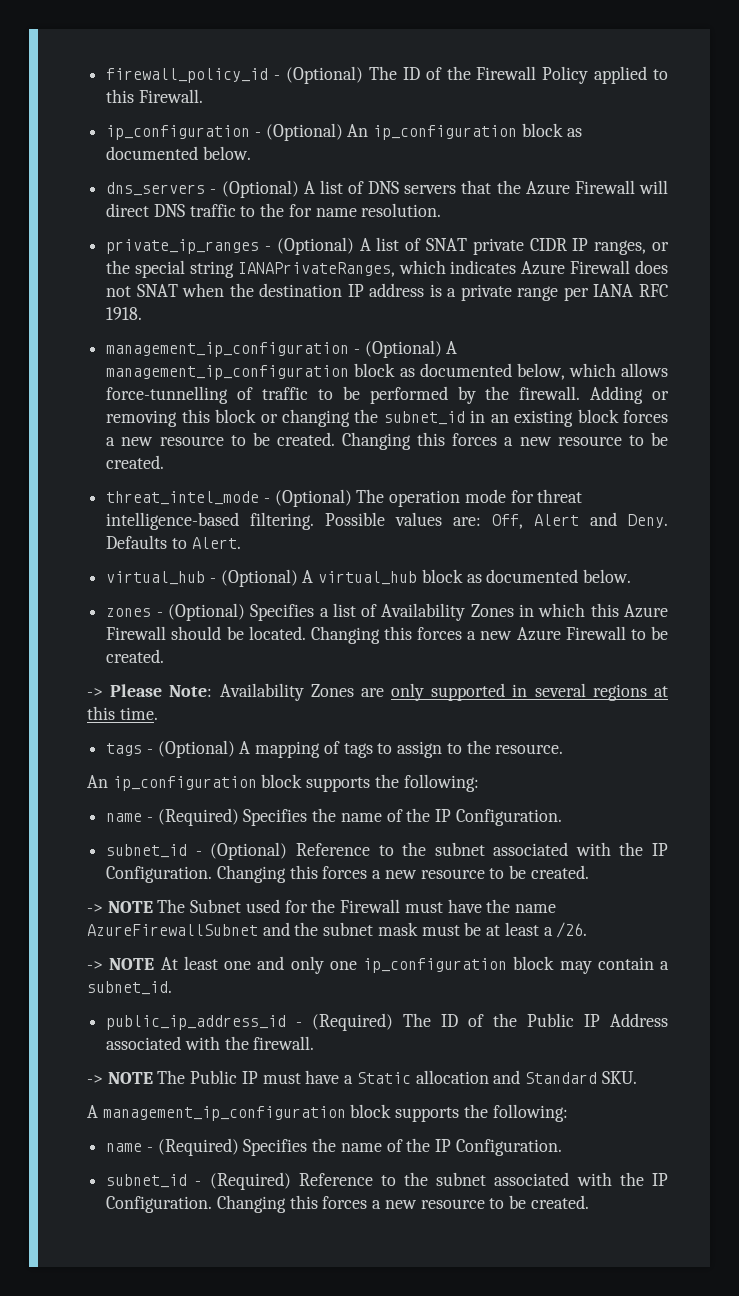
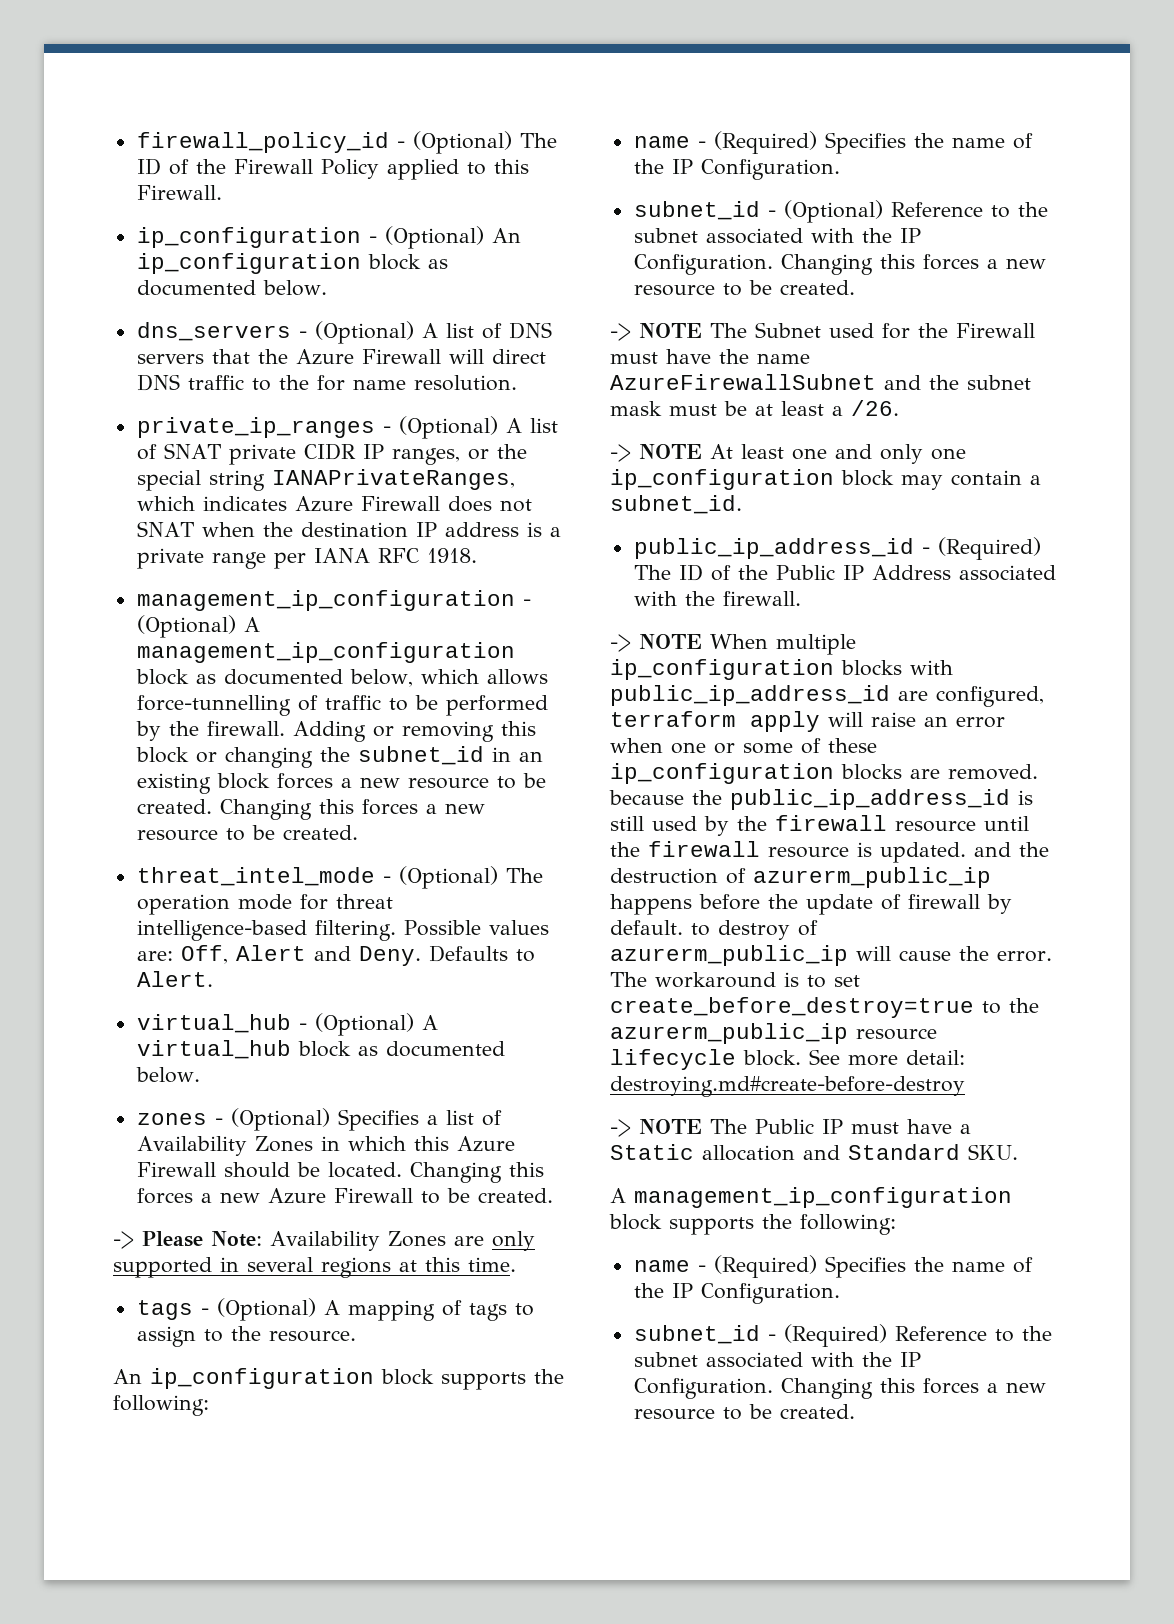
+ -> NOTE When multiple ip_configuration blocks with public_ip_address_id are configured, terraform apply will raise an error when one or some of these ip_configuration blocks are removed. because the public_ip_address_id is still used by the firewall resource until the firewall resource is updated. and the destruction of azurerm_public_ip happens before the update of firewall by default. to destroy of azurerm_public_ip will cause the error. The workaround is to set create_before_destroy=true to the azurerm_public_ip resource lifecycle block. See more detail: destroying.md#create-before-destroy

